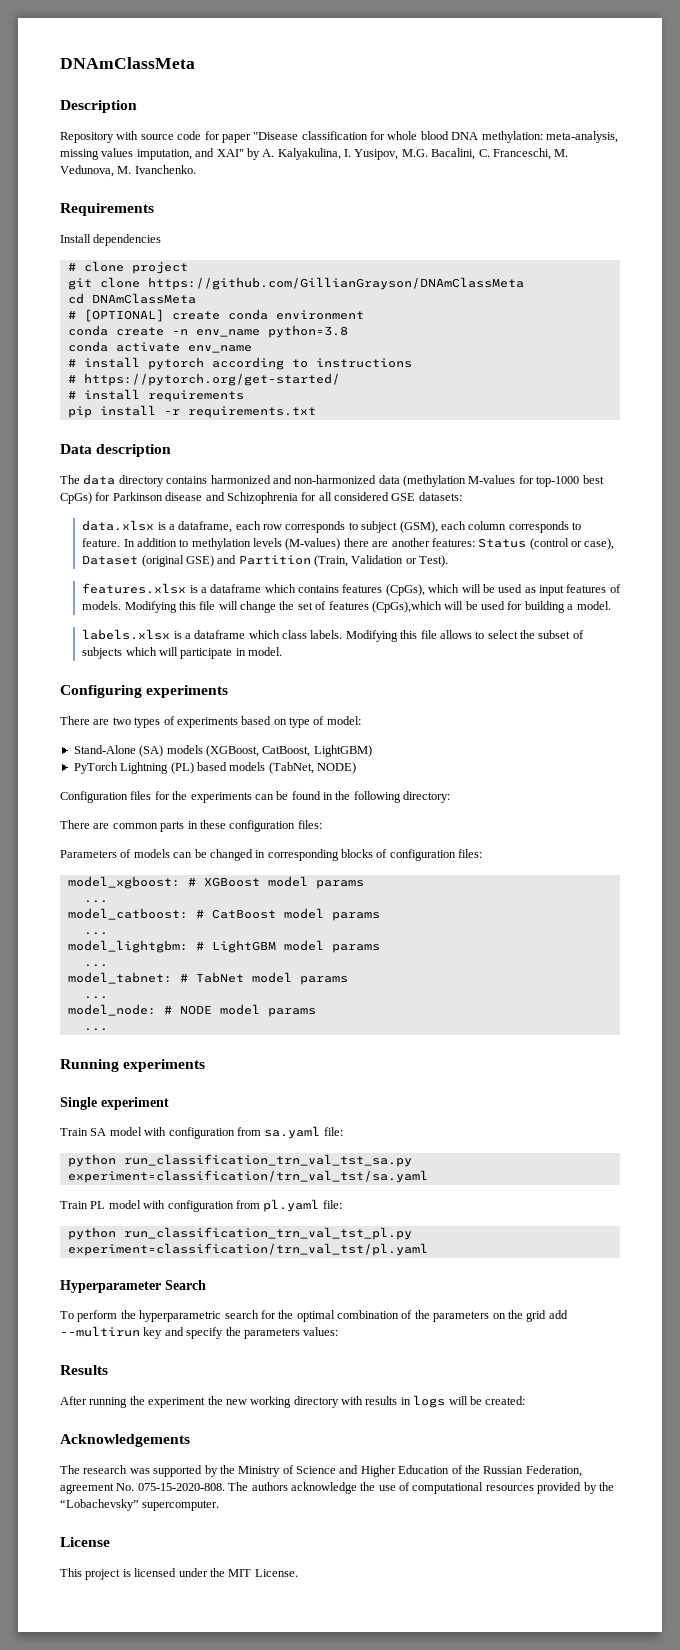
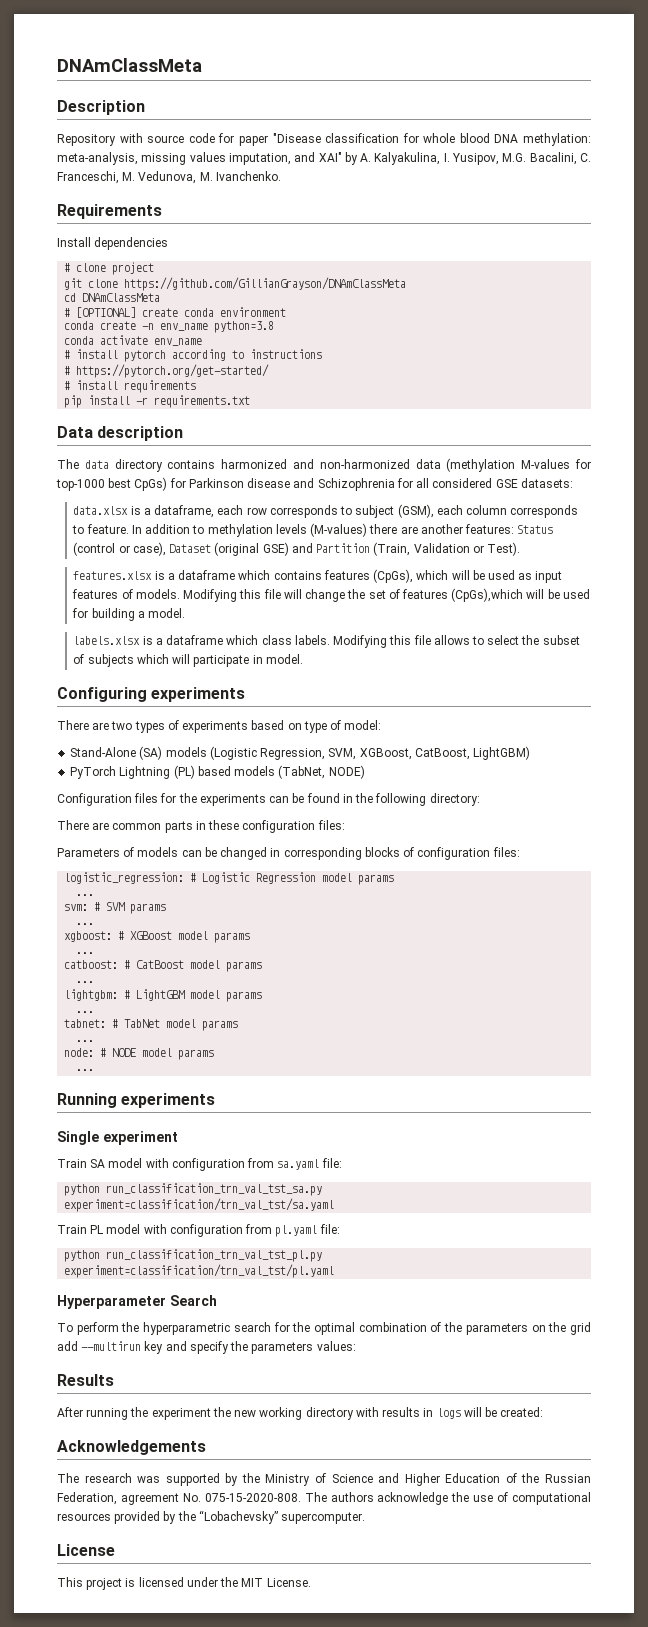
- Stand-Alone (SA) models (XGBoost, CatBoost, LightGBM)
+ Stand-Alone (SA) models (Logistic Regression, SVM, XGBoost, CatBoost, LightGBM)
- model_xgboost: # XGBoost model params
+ logistic_regression: # Logistic Regression model params
+ ...
+ svm: # SVM params
+ ...
+ xgboost: # XGBoost model params
- model_catboost: # CatBoost model params
+ catboost: # CatBoost model params
- model_lightgbm: # LightGBM model params
+ lightgbm: # LightGBM model params
- model_tabnet: # TabNet model params
+ tabnet: # TabNet model params
- model_node: # NODE model params
+ node: # NODE model params

